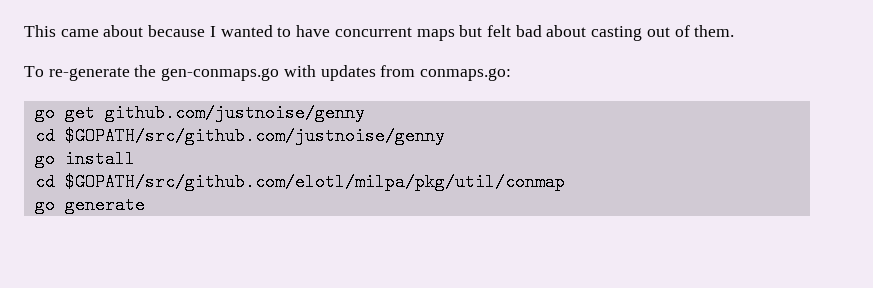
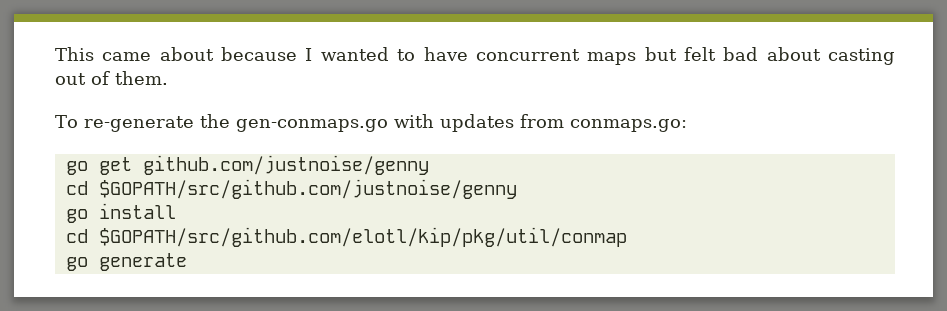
- cd $GOPATH/src/github.com/elotl/milpa/pkg/util/conmap
+ cd $GOPATH/src/github.com/elotl/kip/pkg/util/conmap

